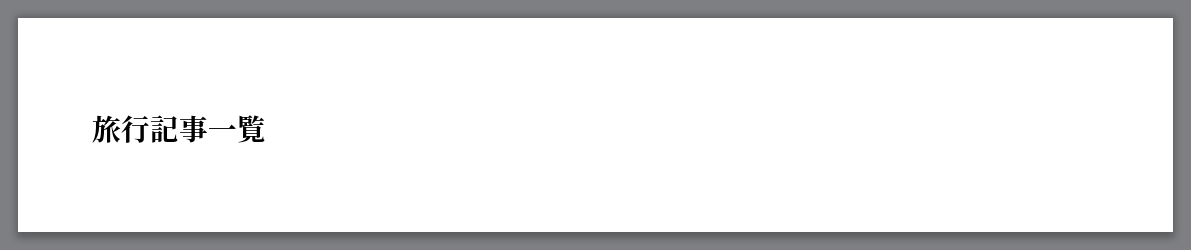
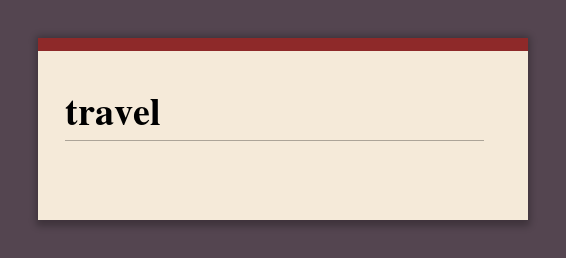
- 旅行記事一覧
+ travel

